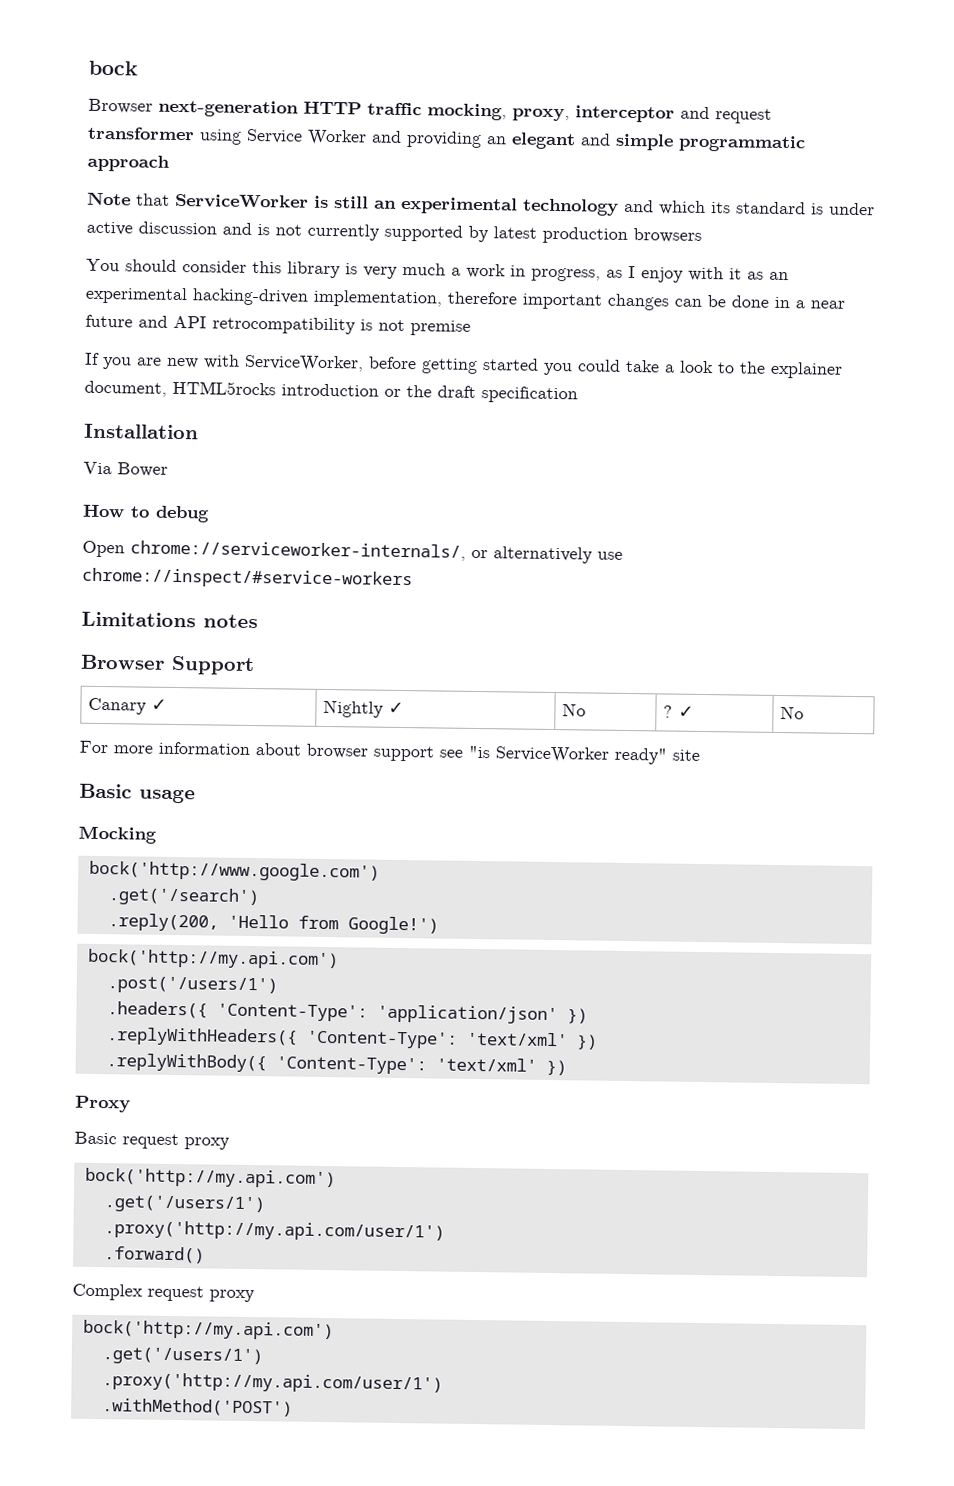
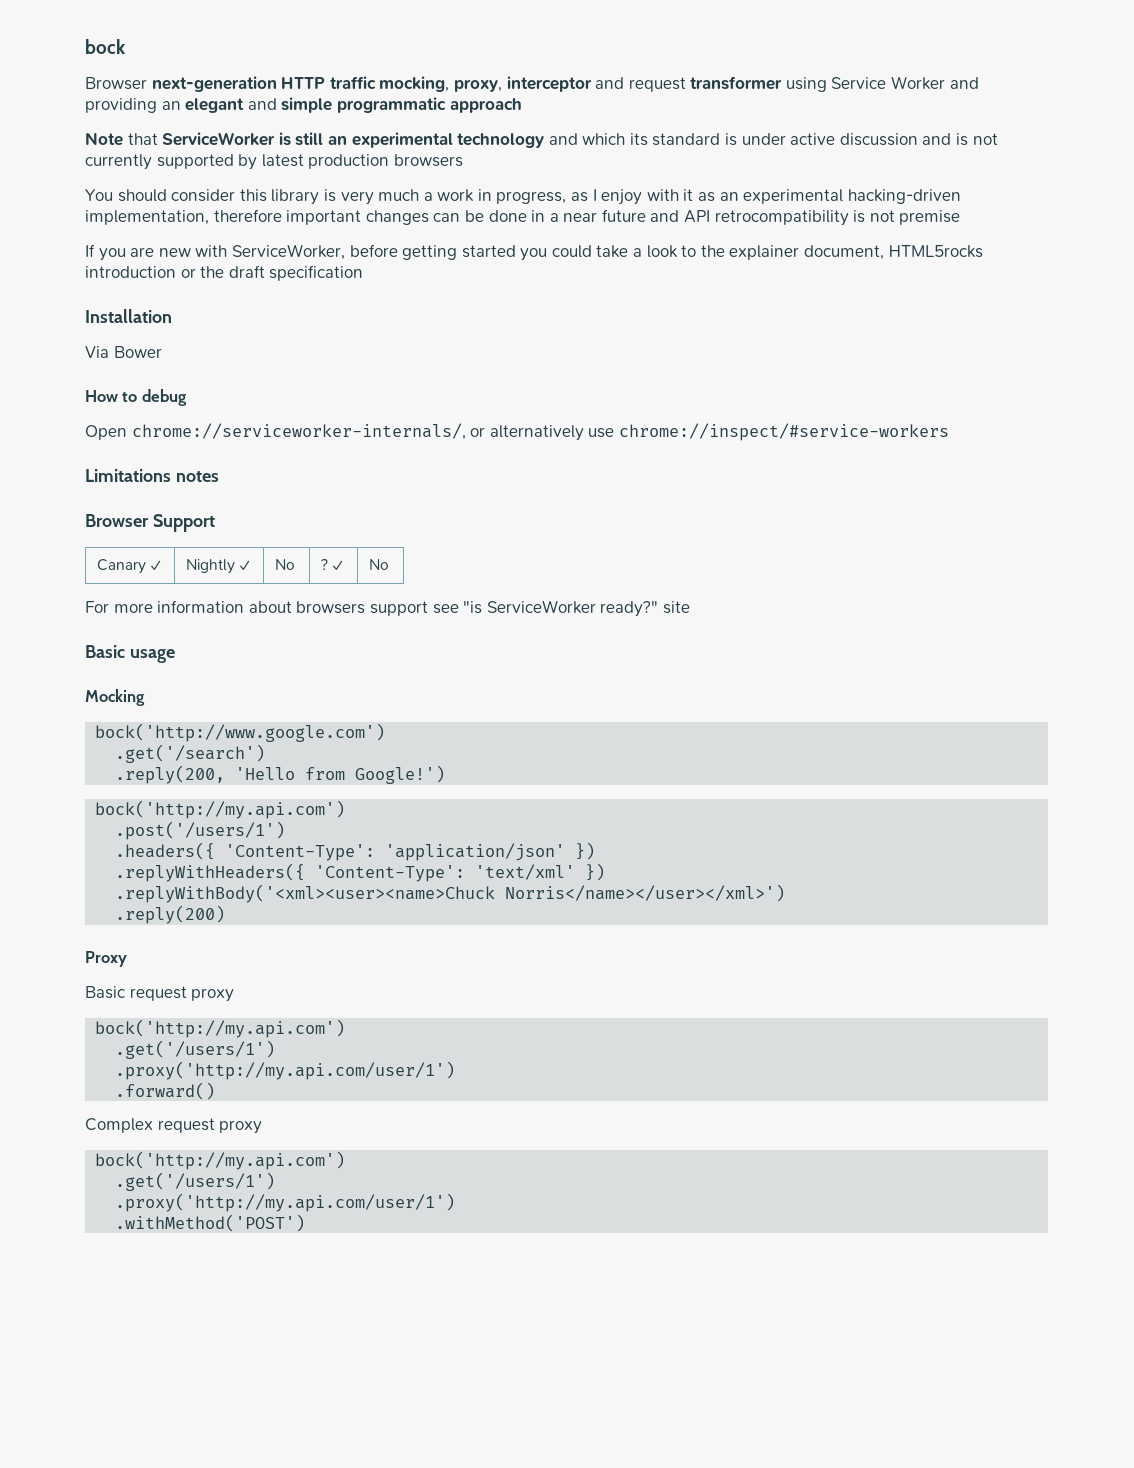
- For more information about browser support see "is ServiceWorker ready" site
+ For more information about browsers support see "is ServiceWorker ready?" site
- .replyWithBody({ 'Content-Type': 'text/xml' })
+ .replyWithBody('<xml><user><name>Chuck Norris</name></user></xml>')
+ .reply(200)

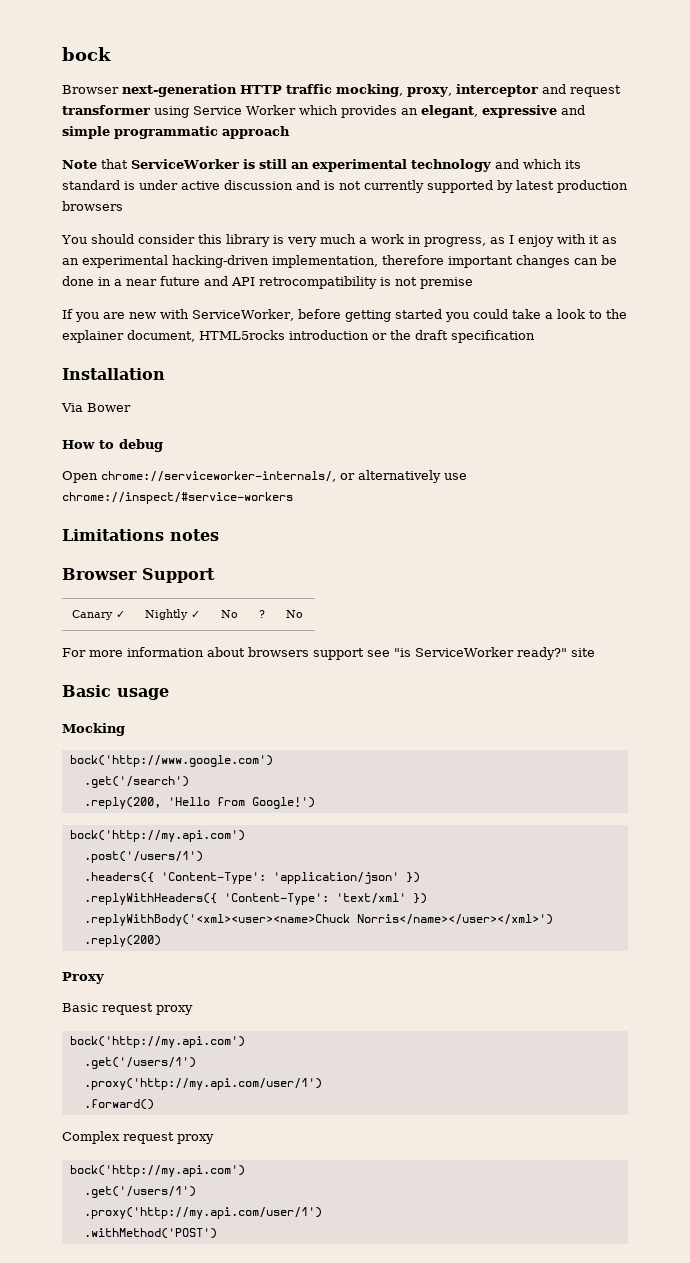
- Browser next-generation HTTP traffic mocking, proxy, interceptor and request transformer using Service Worker and providing an elegant and simple programmatic approach
+ Browser next-generation HTTP traffic mocking, proxy, interceptor and request transformer using Service Worker which provides an elegant, expressive and simple programmatic approach
- Canary ✓ | Nightly ✓ | No | ? ✓ | No
+ Canary ✓ | Nightly ✓ | No | ? | No

